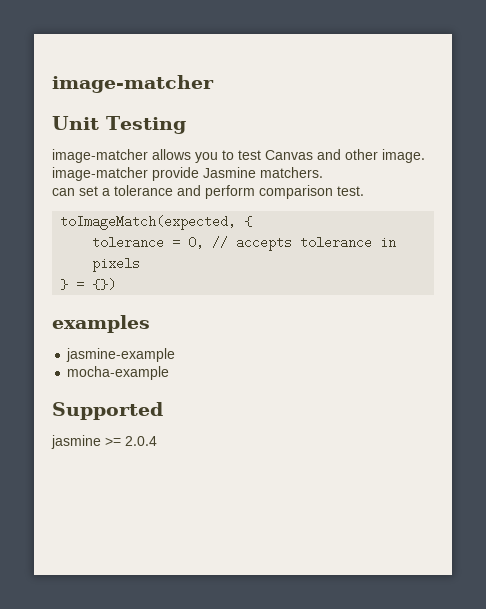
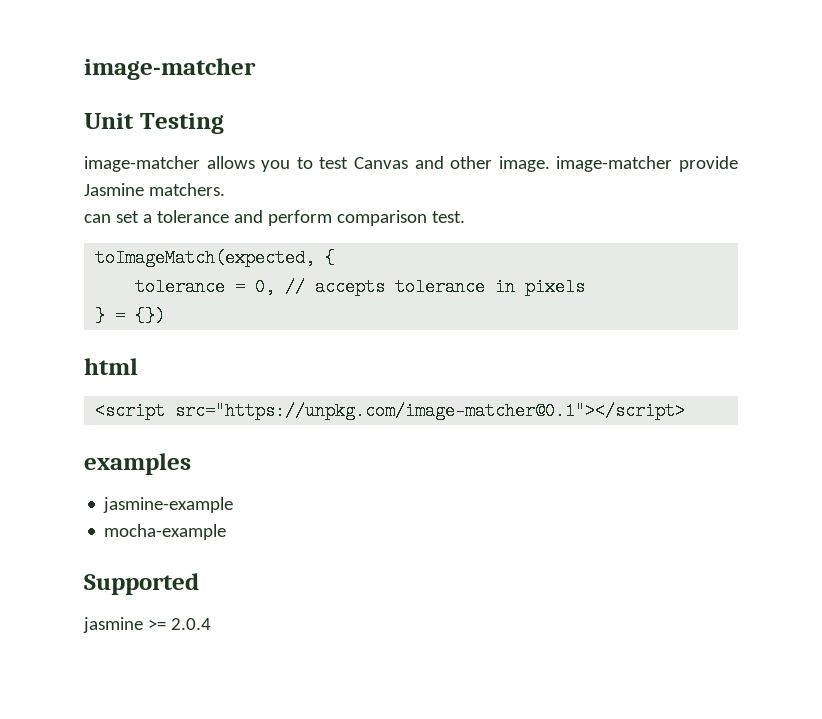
+ html
+ <script src="https://unpkg.com/image-matcher@0.1"></script>

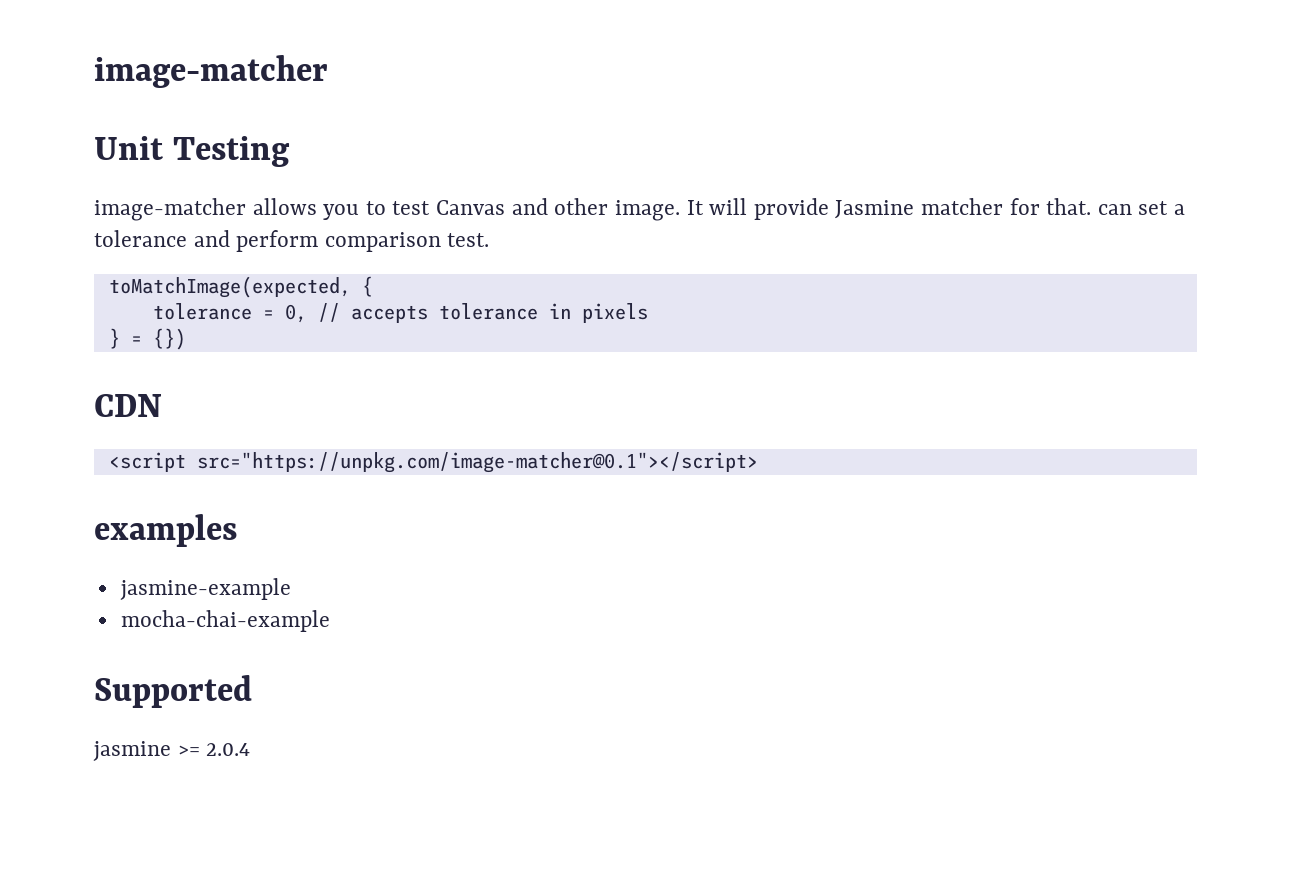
- image-matcher allows you to test Canvas and other image. image-matcher provide Jasmine matchers.
- can set a tolerance and perform comparison test.
+ image-matcher allows you to test Canvas and other image. It will provide Jasmine matcher for that. can set a tolerance and perform comparison test.
- toImageMatch(expected, {
+ toMatchImage(expected, {
- html
+ CDN
- mocha-example
+ mocha-chai-example

